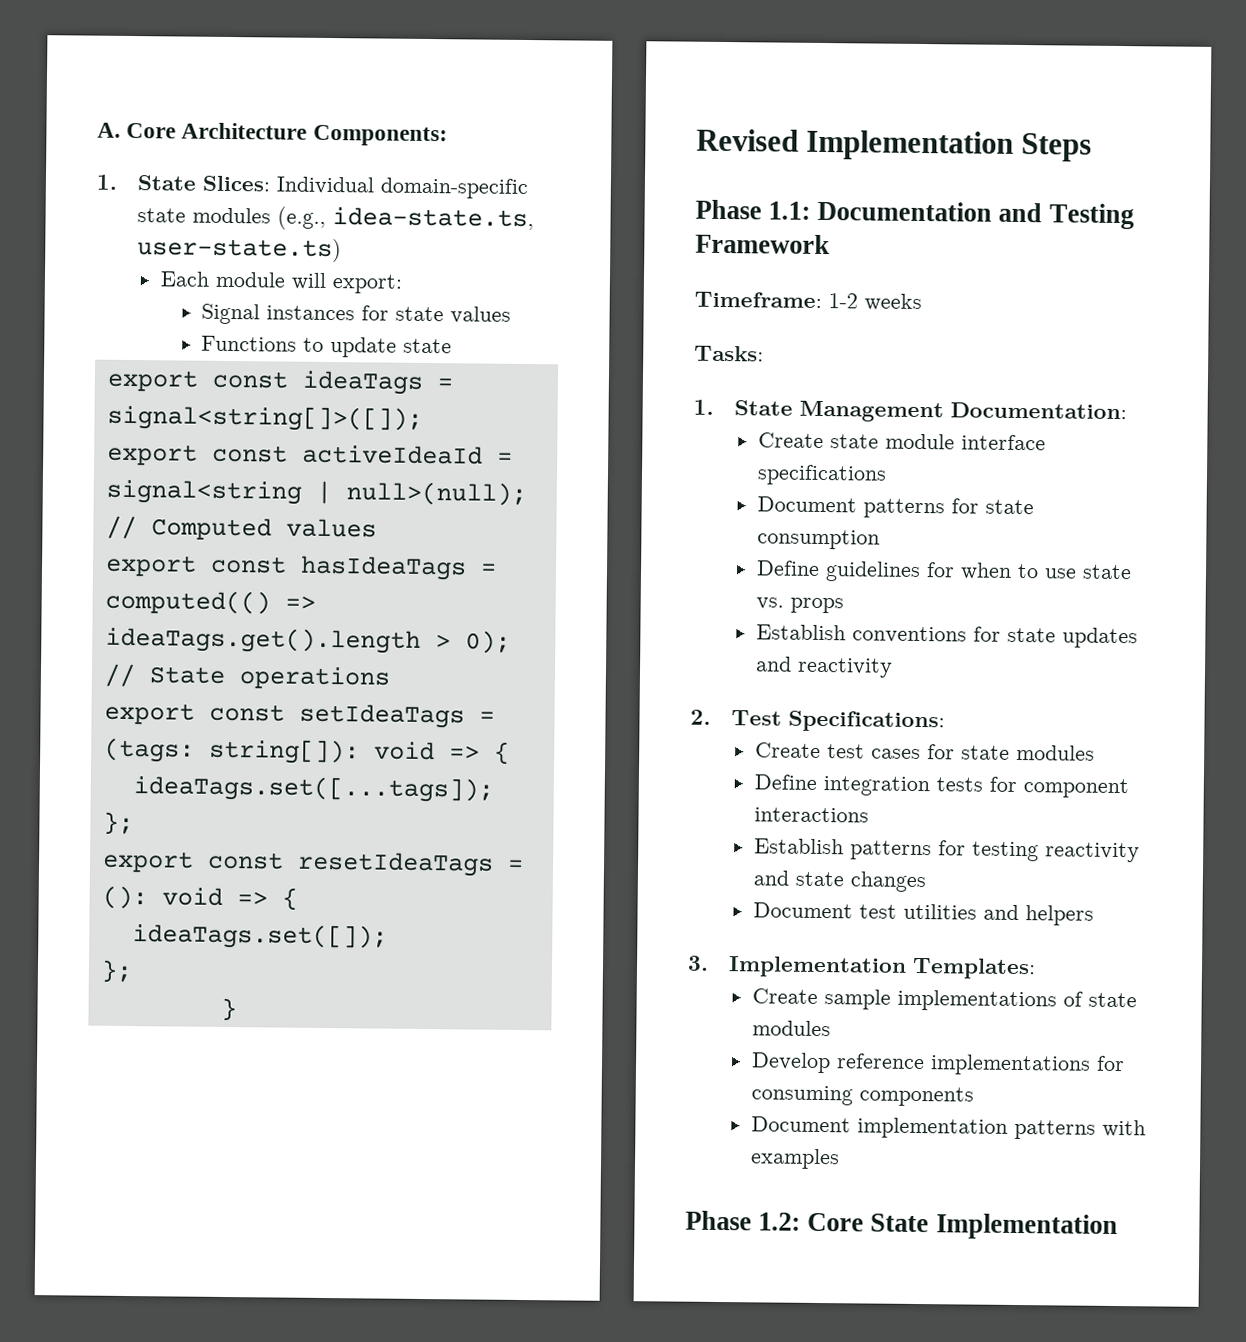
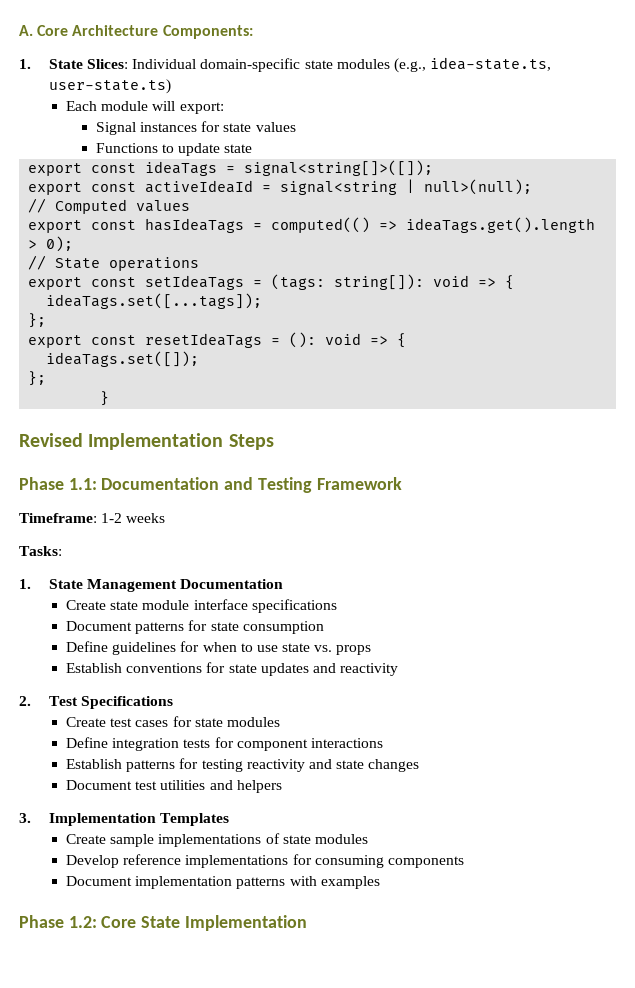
- 1. State Management Documentation:
+ 1. State Management Documentation
- 2. Test Specifications:
+ 2. Test Specifications
- 3. Implementation Templates:
+ 3. Implementation Templates

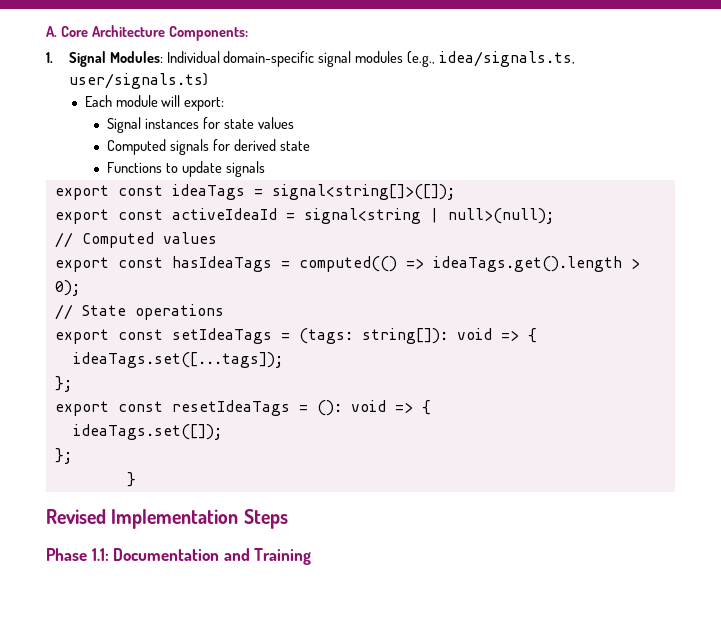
- 1. State Slices: Individual domain-specific state modules (e.g., idea-state.ts, user-state.ts)
+ 1. Signal Modules: Individual domain-specific signal modules (e.g., idea/signals.ts, user/signals.ts)
+ Computed signals for derived state
- Functions to update state
+ Functions to update signals
- Phase 1.1: Documentation and Testing Framework
- Timeframe: 1-2 weeks
- Tasks:
- 1. State Management Documentation
- Create state module interface specifications
- Document patterns for state consumption
- Define guidelines for when to use state vs. props
- Establish conventions for state updates and reactivity
- 2. Test Specifications
- Create test cases for state modules
- Define integration tests for component interactions
- Establish patterns for testing reactivity and state changes
- Document test utilities and helpers
- 3. Implementation Templates
- Create sample implementations of state modules
- Develop reference implementations for consuming components
- Document implementation patterns with examples
- Phase 1.2: Core State Implementation
+ Phase 1.1: Documentation and Training

